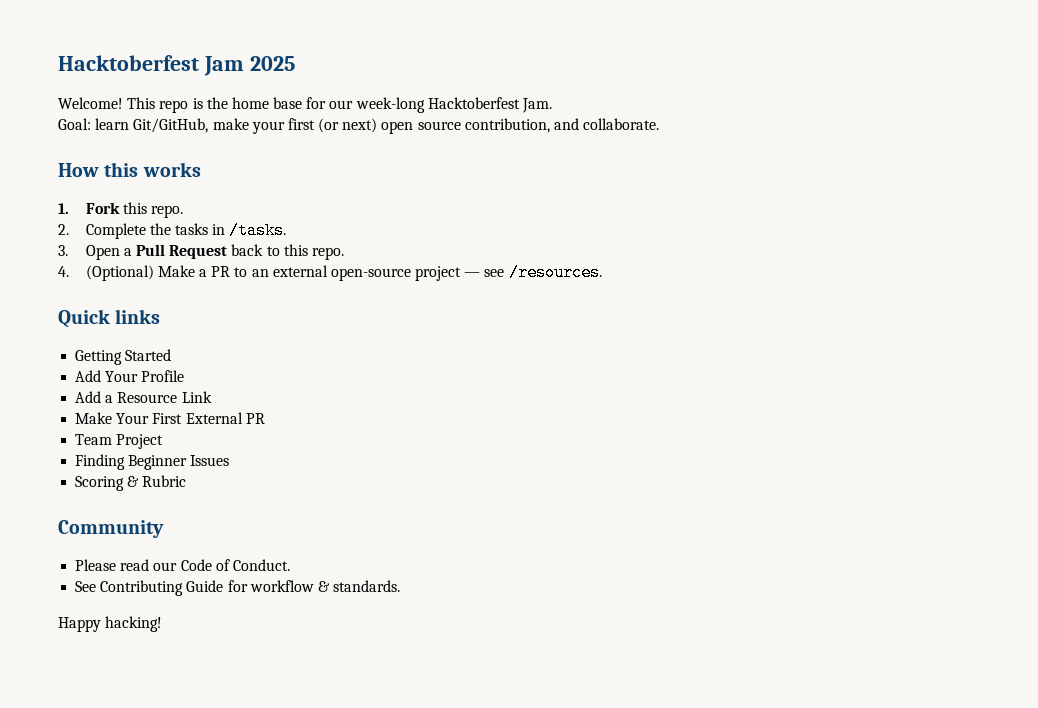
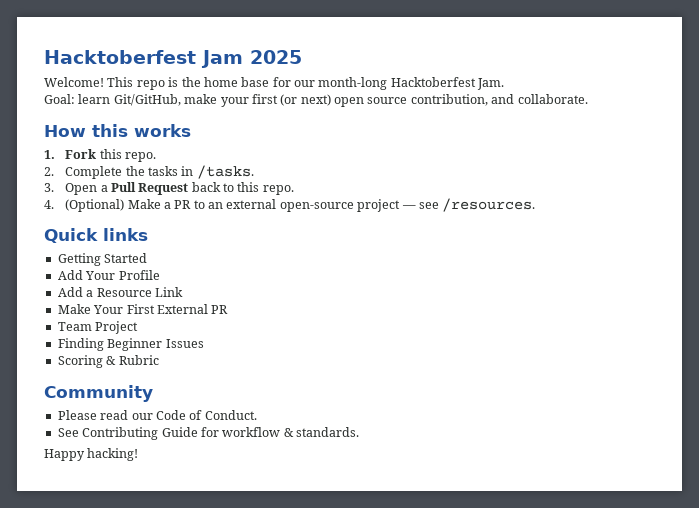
- This repo is the home base for our week-long Hacktoberfest Jam.
+ This repo is the home base for our month-long Hacktoberfest Jam.

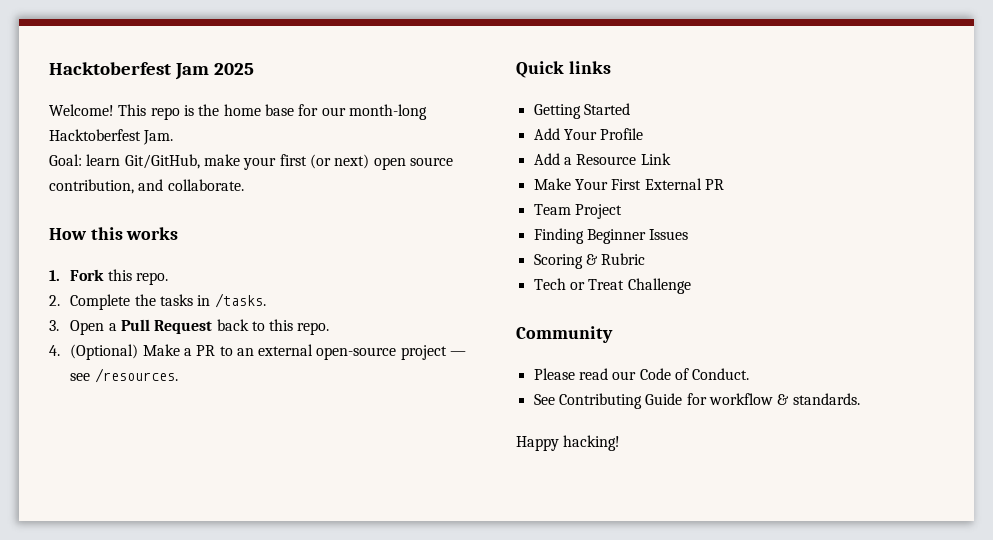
+ Tech or Treat Challenge

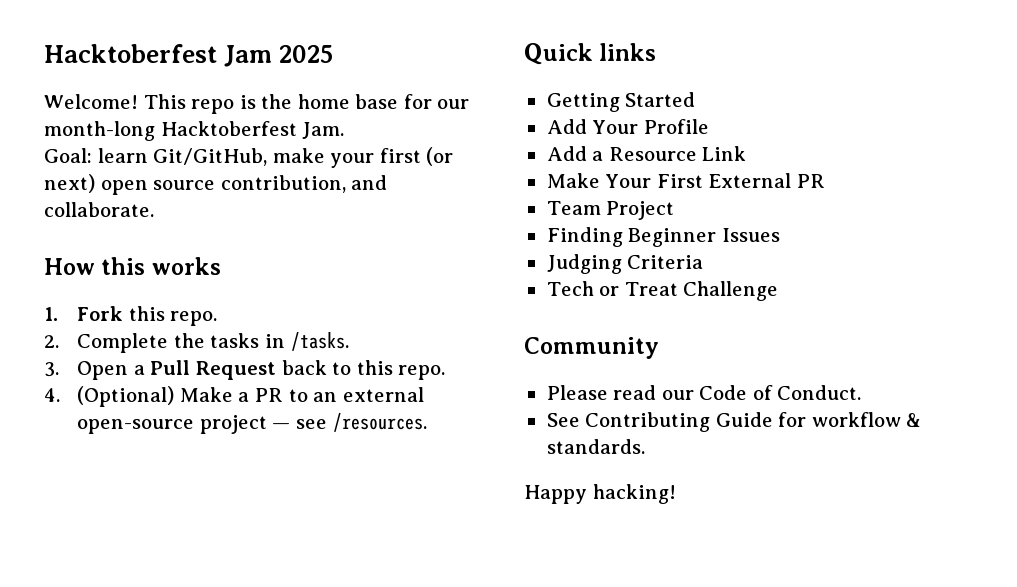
- Scoring & Rubric
+ Judging Criteria

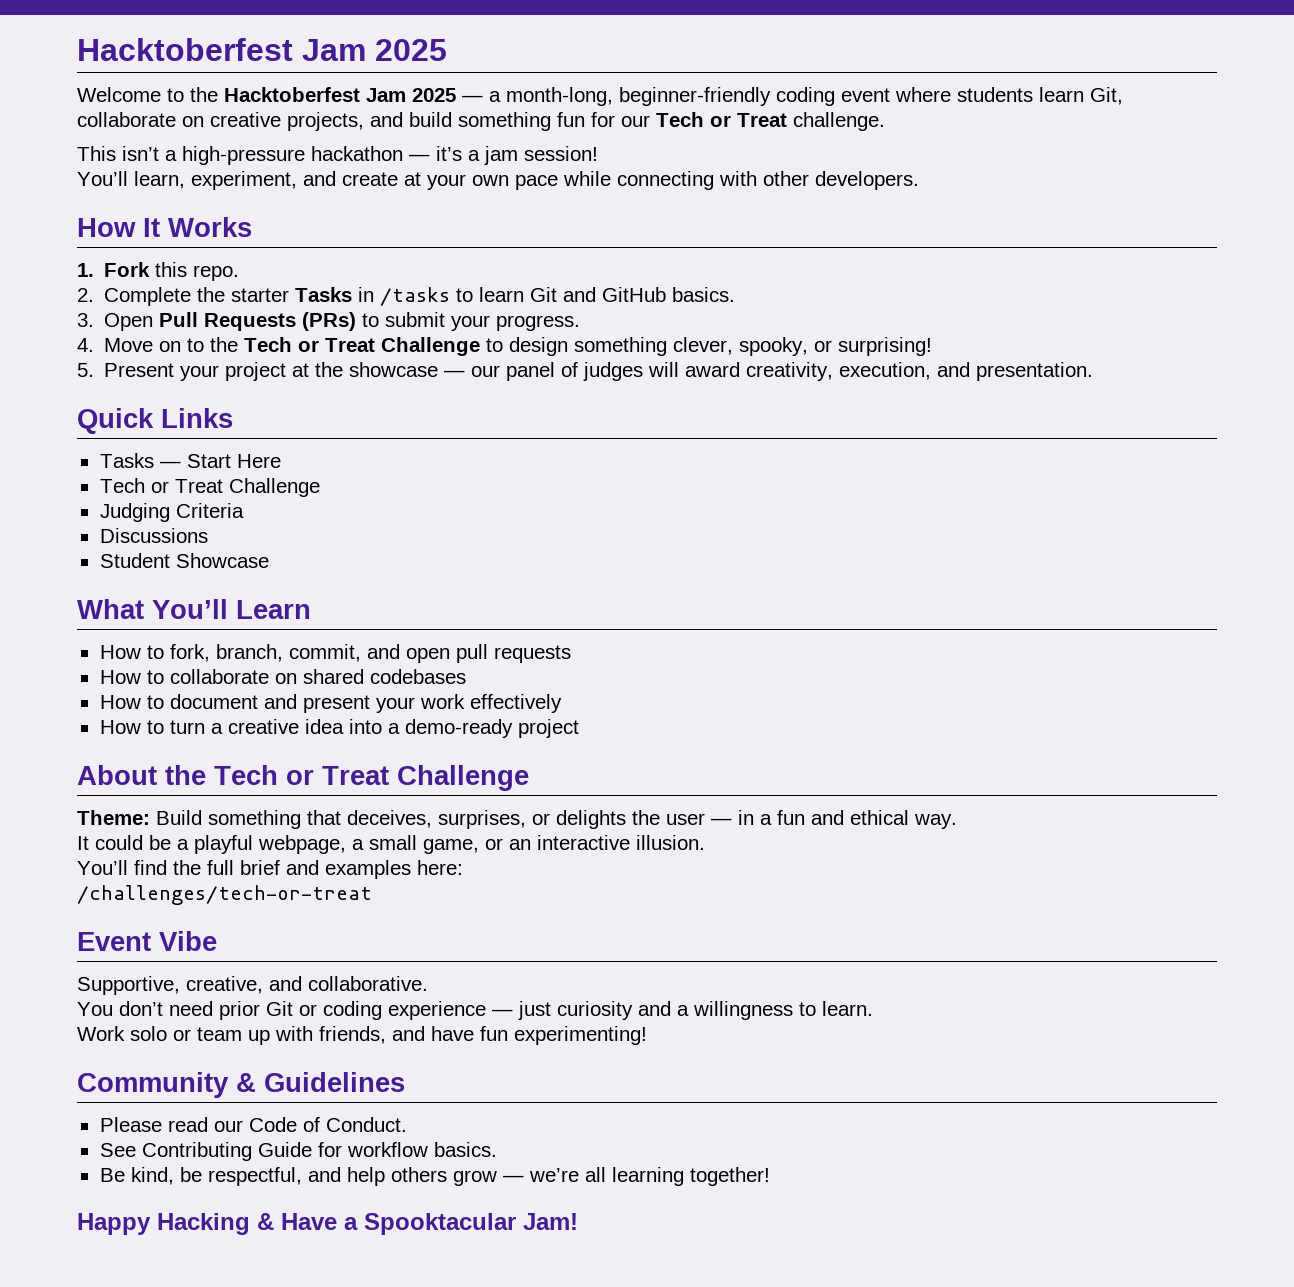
- Welcome! This repo is the home base for our month-long Hacktoberfest Jam.
- Goal: learn Git/GitHub, make your first (or next) open source contribution, and collaborate.
- How this works
+ Welcome to the Hacktoberfest Jam 2025 — a month-long, beginner-friendly coding event where students learn Git, collaborate on creative projects, and build something fun for our Tech or Treat challenge.
+ This isn’t a high-pressure hackathon — it’s a jam session!
+ You’ll learn, experiment, and create at your own pace while connecting with other developers.
+ How It Works
- 2. Complete the tasks in /tasks.
- 3. Open a Pull Request back to this repo.
- 4. (Optional) Make a PR to an external open-source project — see /resources.
- Quick links
- Getting Started
- Add Your Profile
- Add a Resource Link
- Make Your First External PR
- Team Project
- Finding Beginner Issues
+ 2. Complete the starter Tasks in /tasks to learn Git and GitHub basics.
+ 3. Open Pull Requests (PRs) to submit your progress.
+ 4. Move on to the Tech or Treat Challenge to design something clever, spooky, or surprising!
+ 5. Present your project at the showcase — our panel of judges will award creativity, execution, and presentation.
+ Quick Links
+ Tasks — Start Here
+ Tech or Treat Challenge
  Judging Criteria
- Tech or Treat Challenge
+ Discussions
+ Student Showcase
+ What You’ll Learn
+ How to fork, branch, commit, and open pull requests
+ How to collaborate on shared codebases
+ How to document and present your work effectively
+ How to turn a creative idea into a demo-ready project
+ About the Tech or Treat Challenge
+ Theme: Build something that deceives, surprises, or delights the user — in a fun and ethical way.
+ It could be a playful webpage, a small game, or an interactive illusion.
+ You’ll find the full brief and examples here:
+ /challenges/tech-or-treat
+ Event Vibe
+ Supportive, creative, and collaborative.
+ You don’t need prior Git or coding experience — just curiosity and a willingness to learn.
+ Work solo or team up with friends, and have fun experimenting!
- Community
+ Community & Guidelines
- See Contributing Guide for workflow & standards.
- Happy hacking!
+ See Contributing Guide for workflow basics.
+ Be kind, be respectful, and help others grow — we’re all learning together!
+ Happy Hacking & Have a Spooktacular Jam!

